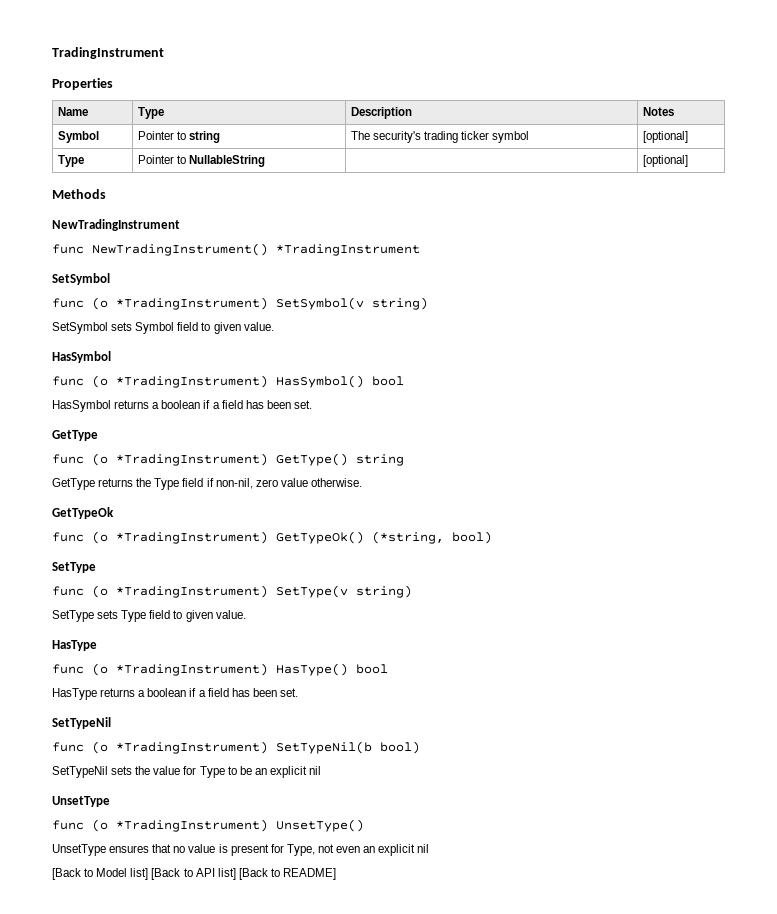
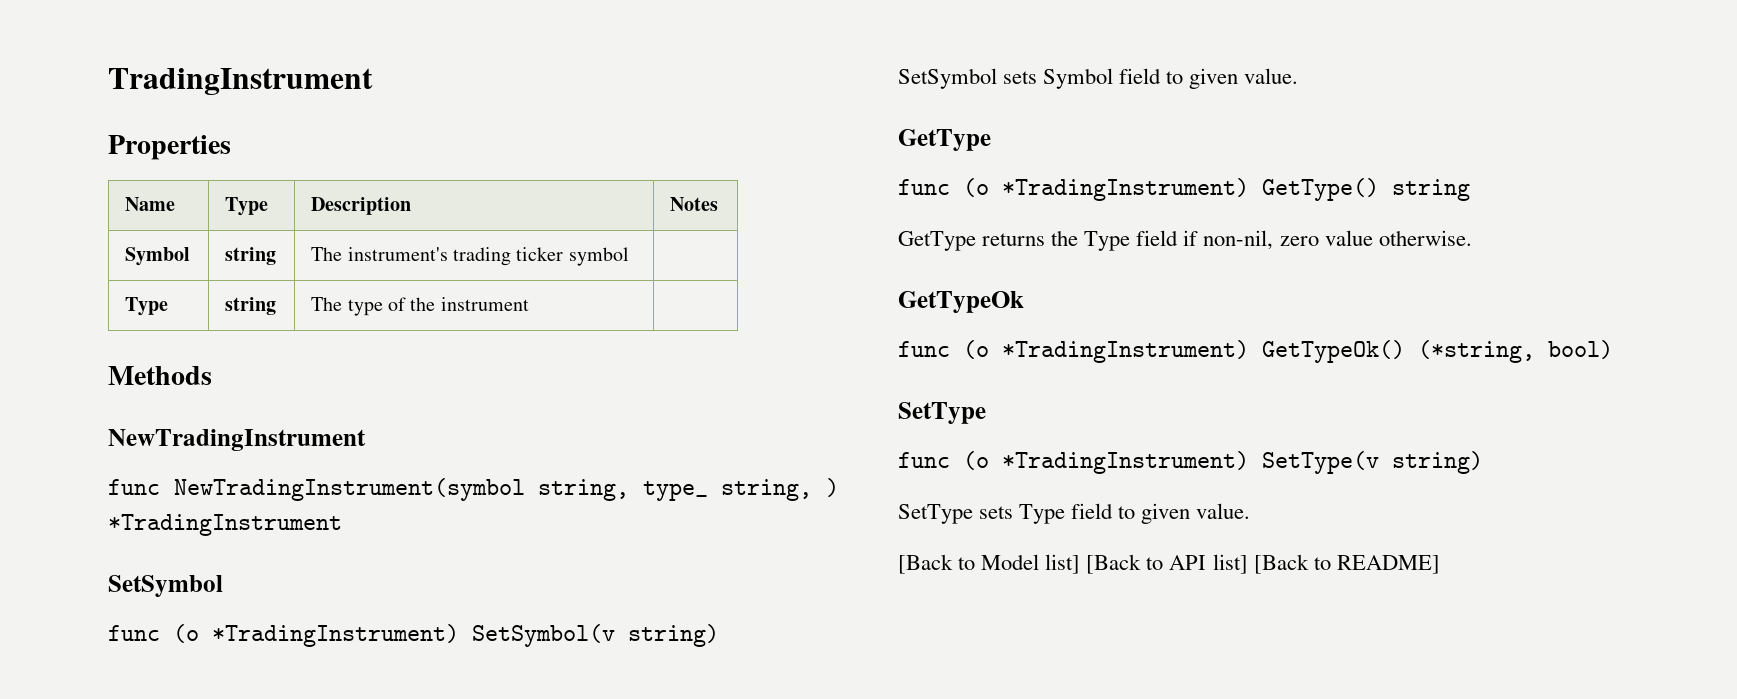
- Symbol | Pointer to string | The security's trading ticker symbol | [optional]
- Type | Pointer to NullableString | | [optional]
+ Symbol | string | The instrument's trading ticker symbol |
+ Type | string | The type of the instrument |
  Methods
  NewTradingInstrument
- func NewTradingInstrument() *TradingInstrument
+ func NewTradingInstrument(symbol string, type_ string, ) *TradingInstrument
  SetSymbol sets Symbol field to given value.
- HasSymbol
- func (o *TradingInstrument) HasSymbol() bool
- HasSymbol returns a boolean if a field has been set.
  SetType sets Type field to given value.
- HasType
- func (o *TradingInstrument) HasType() bool
- HasType returns a boolean if a field has been set.
- SetTypeNil
- func (o *TradingInstrument) SetTypeNil(b bool)
- SetTypeNil sets the value for Type to be an explicit nil
- UnsetType
- func (o *TradingInstrument) UnsetType()
- UnsetType ensures that no value is present for Type, not even an explicit nil

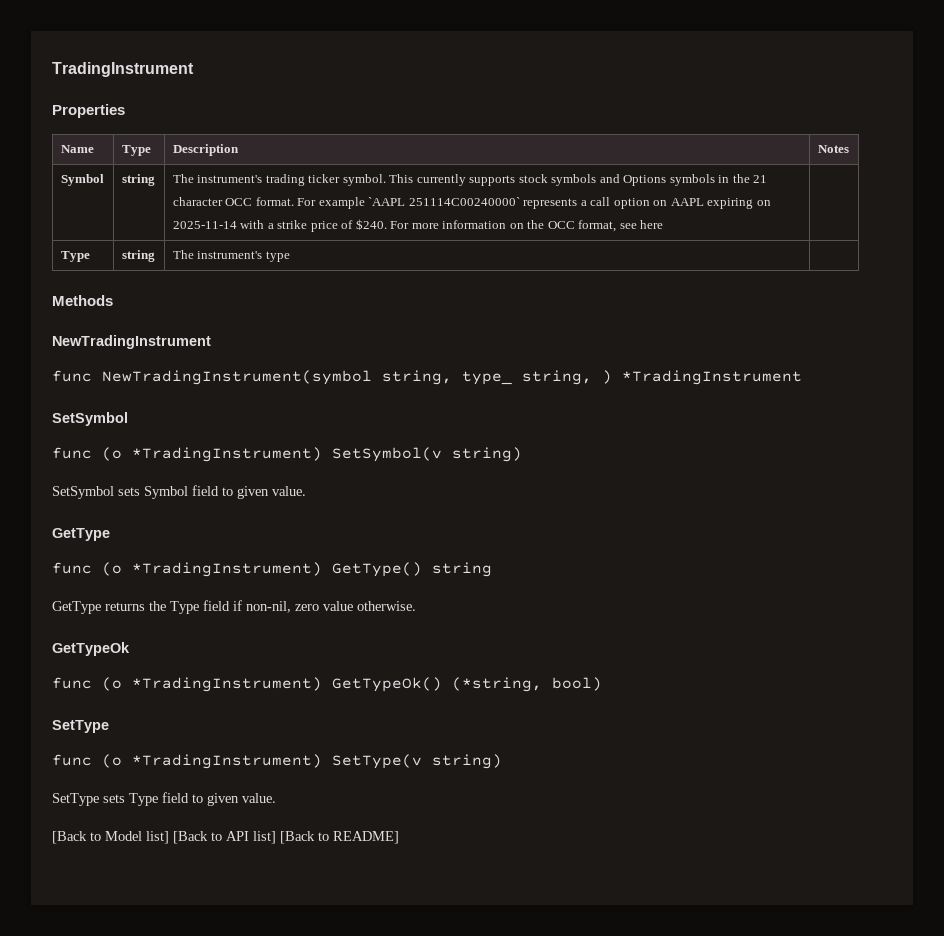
- The instrument's trading ticker symbol
+ The instrument's trading ticker symbol. This currently supports stock symbols and Options symbols in the 21 character OCC format. For example `AAPL 251114C00240000` represents a call option on AAPL expiring on 2025-11-14 with a strike price of $240. For more information on the OCC format, see here
- Type | string | The type of the instrument |
+ Type | string | The instrument's type |

